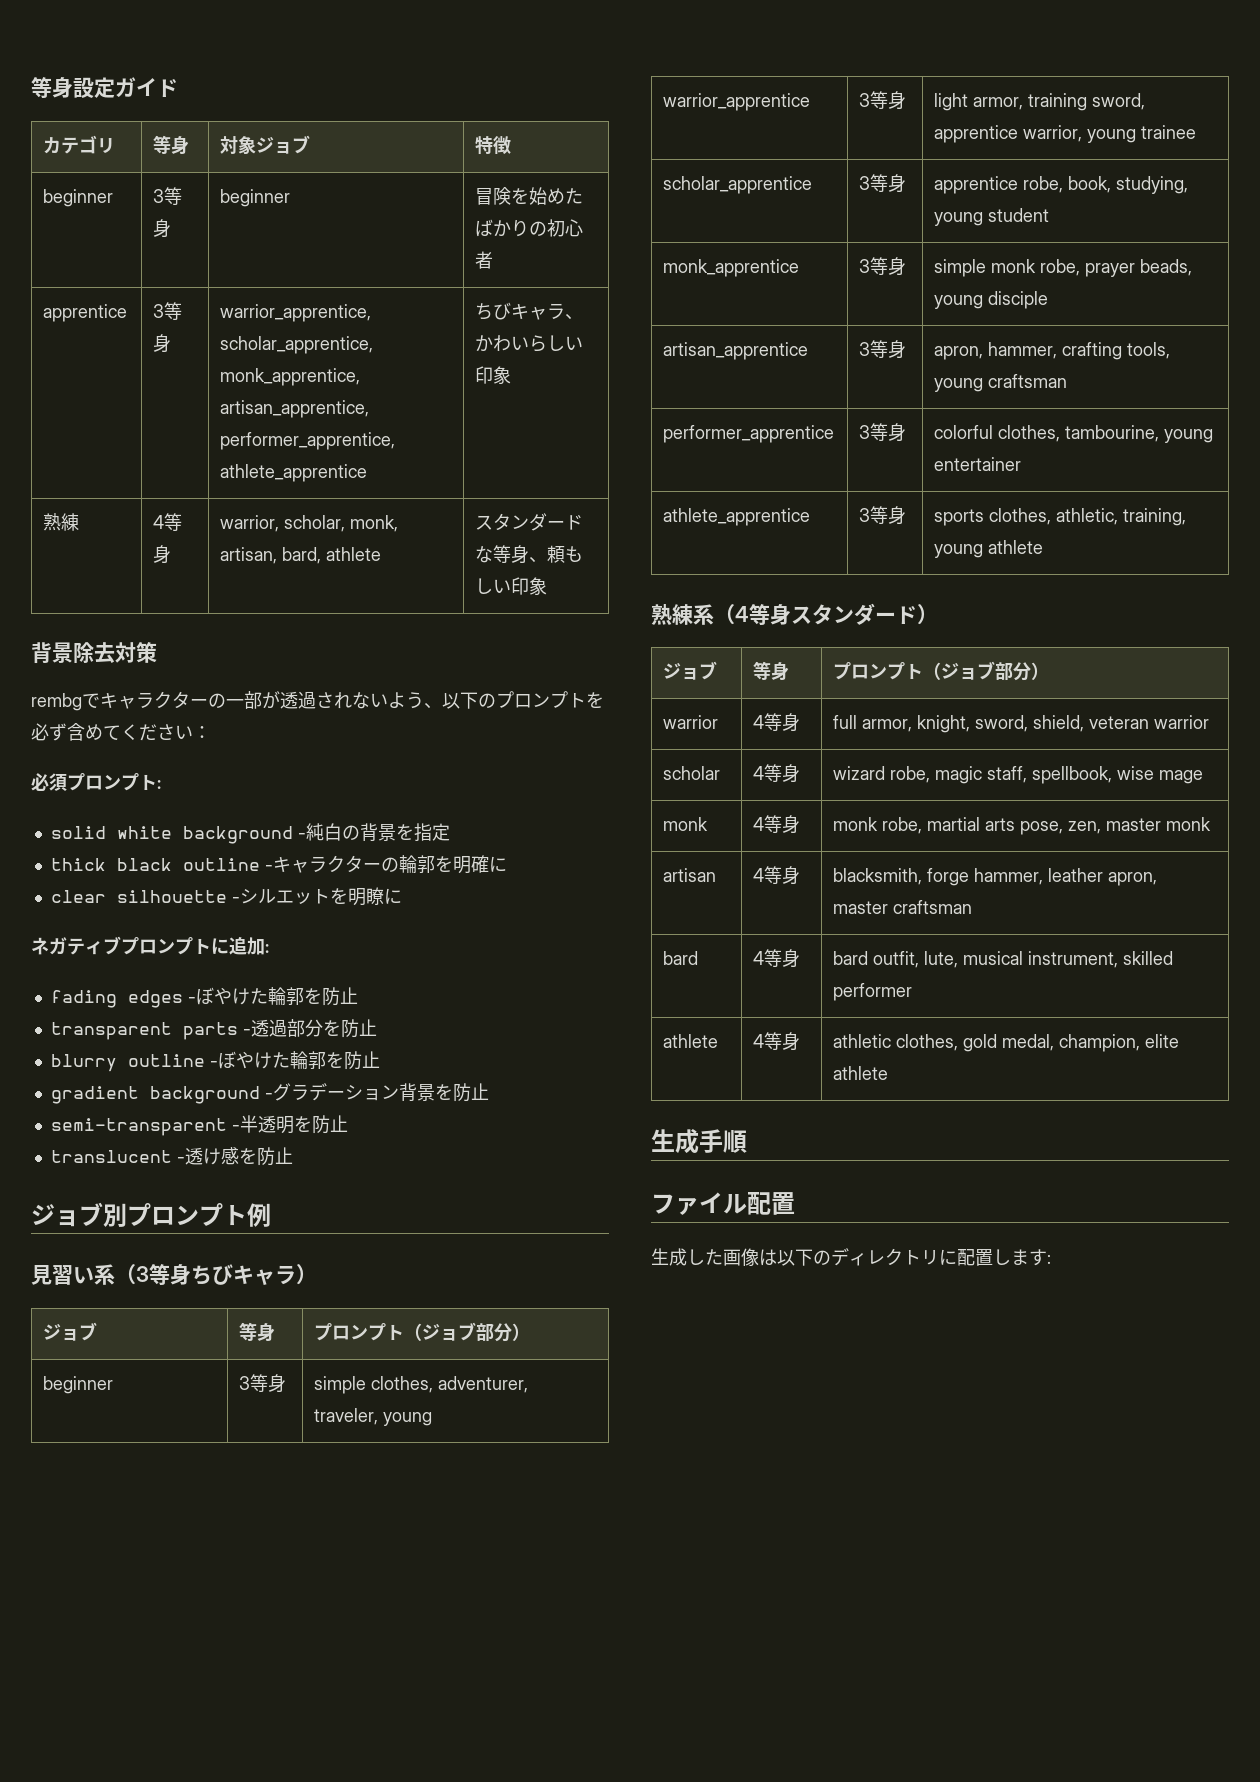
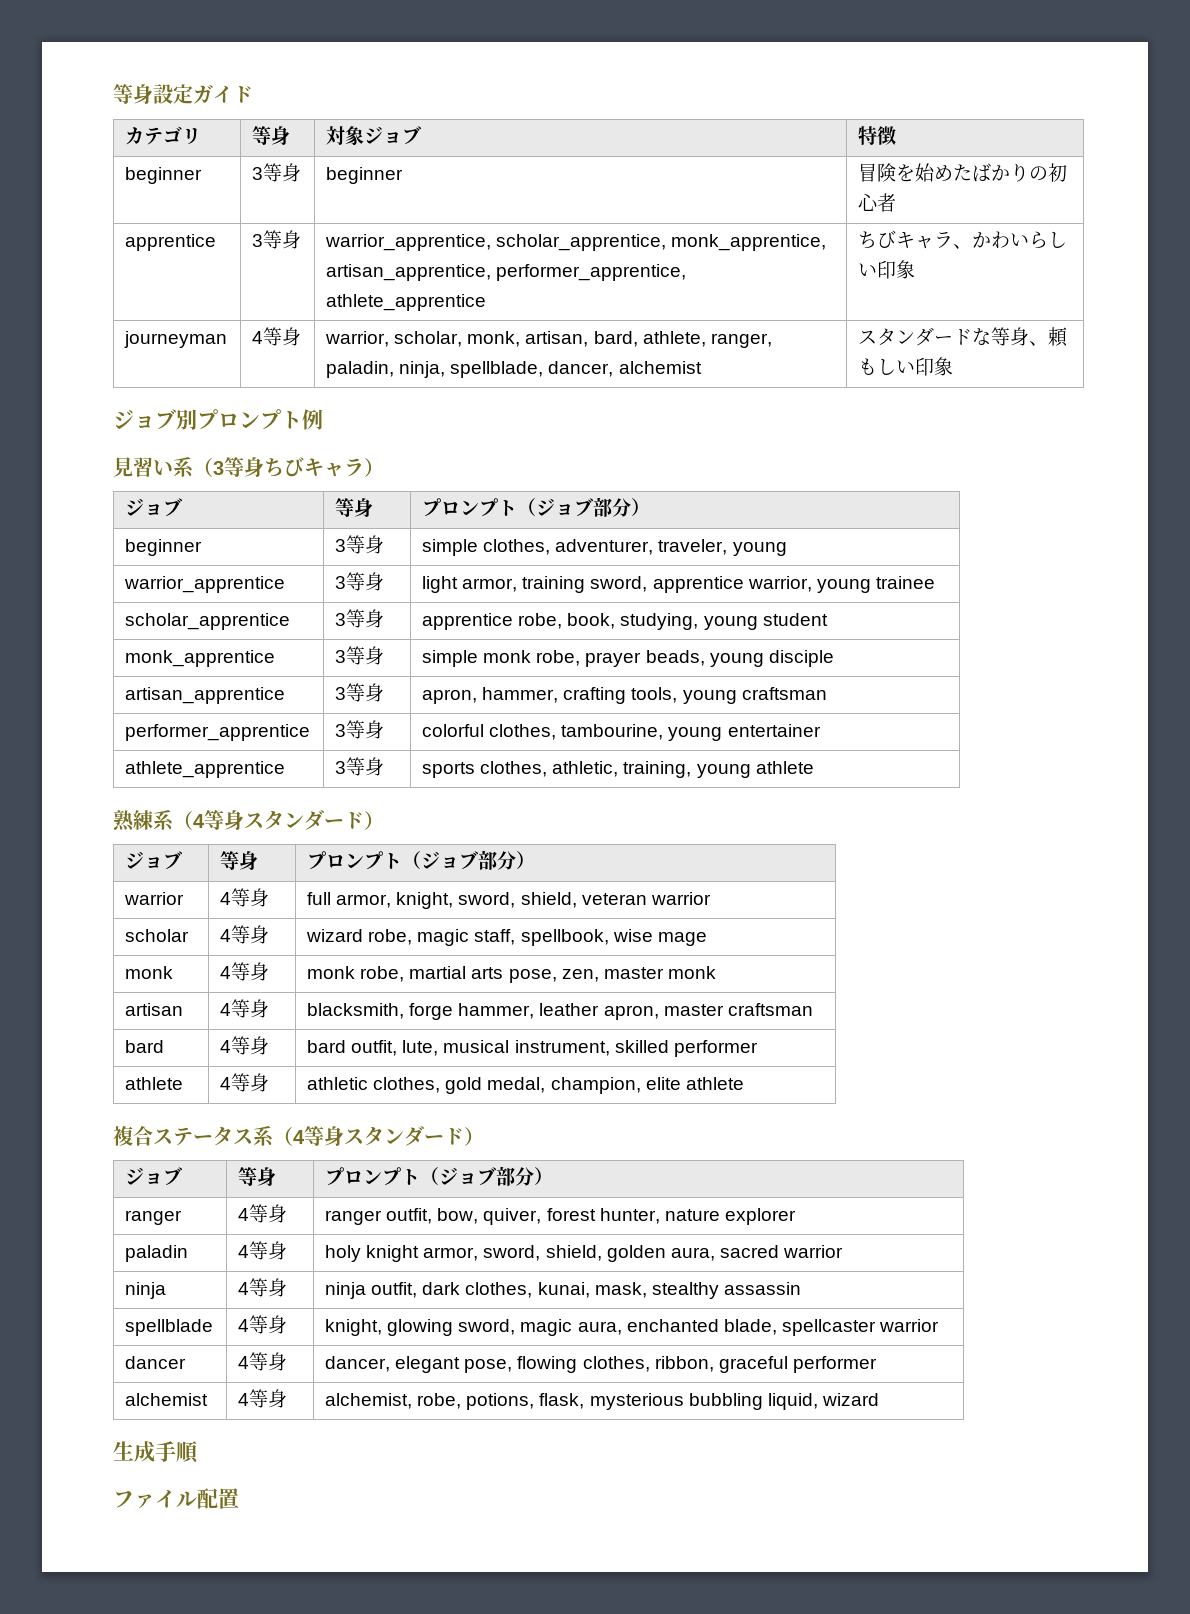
- 熟練 | 4等身 | warrior, scholar, monk, artisan, bard, athlete | スタンダードな等身、頼もしい印象
+ journeyman | 4等身 | warrior, scholar, monk, artisan, bard, athlete, ranger, paladin, ninja, spellblade, dancer, alchemist | スタンダードな等身、頼もしい印象
- 背景除去対策
- rembgでキャラクターの一部が透過されないよう、以下のプロンプトを必ず含めてください：
- 必須プロンプト:
- solid white background -純白の背景を指定
- thick black outline -キャラクターの輪郭を明確に
- clear silhouette -シルエットを明瞭に
- ネガティブプロンプトに追加:
- fading edges -ぼやけた輪郭を防止
- transparent parts -透過部分を防止
- blurry outline -ぼやけた輪郭を防止
- gradient background -グラデーション背景を防止
- semi-transparent -半透明を防止
- translucent -透け感を防止
+ 複合ステータス系（4等身スタンダード）
+ ジョブ | 等身 | プロンプト（ジョブ部分）
+ ranger | 4等身 | ranger outfit, bow, quiver, forest hunter, nature explorer
+ paladin | 4等身 | holy knight armor, sword, shield, golden aura, sacred warrior
+ ninja | 4等身 | ninja outfit, dark clothes, kunai, mask, stealthy assassin
+ spellblade | 4等身 | knight, glowing sword, magic aura, enchanted blade, spellcaster warrior
+ dancer | 4等身 | dancer, elegant pose, flowing clothes, ribbon, graceful performer
+ alchemist | 4等身 | alchemist, robe, potions, flask, mysterious bubbling liquid, wizard
- 生成した画像は以下のディレクトリに配置します:

